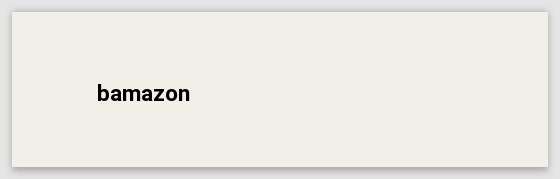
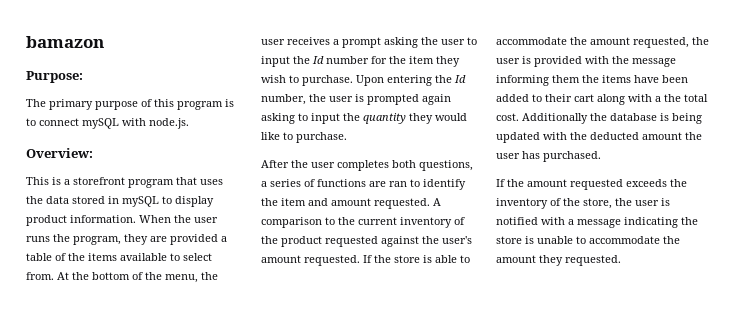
+ Purpose:
+ The primary purpose of this program is to connect mySQL with node.js.
+ Overview:
+ This is a storefront program that uses the data stored in mySQL to display product information. When the user runs the program, they are provided a table of the items available to select from. At the bottom of the menu, the user receives a prompt asking the user to input the Id number for the item they wish to purchase. Upon entering the Id number, the user is prompted again asking to input the quantity they would like to purchase.
+ After the user completes both questions, a series of functions are ran to identify the item and amount requested. A comparison to the current inventory of the product requested against the user's amount requested. If the store is able to accommodate the amount requested, the user is provided with the message informing them the items have been added to their cart along with a the total cost. Additionally the database is being updated with the deducted amount the user has purchased.
+ If the amount requested exceeds the inventory of the store, the user is notified with a message indicating the store is unable to accommodate the amount they requested.

